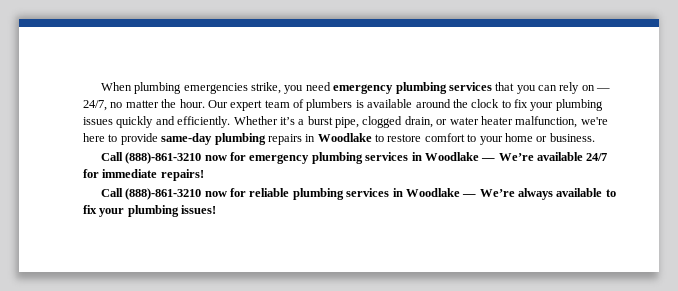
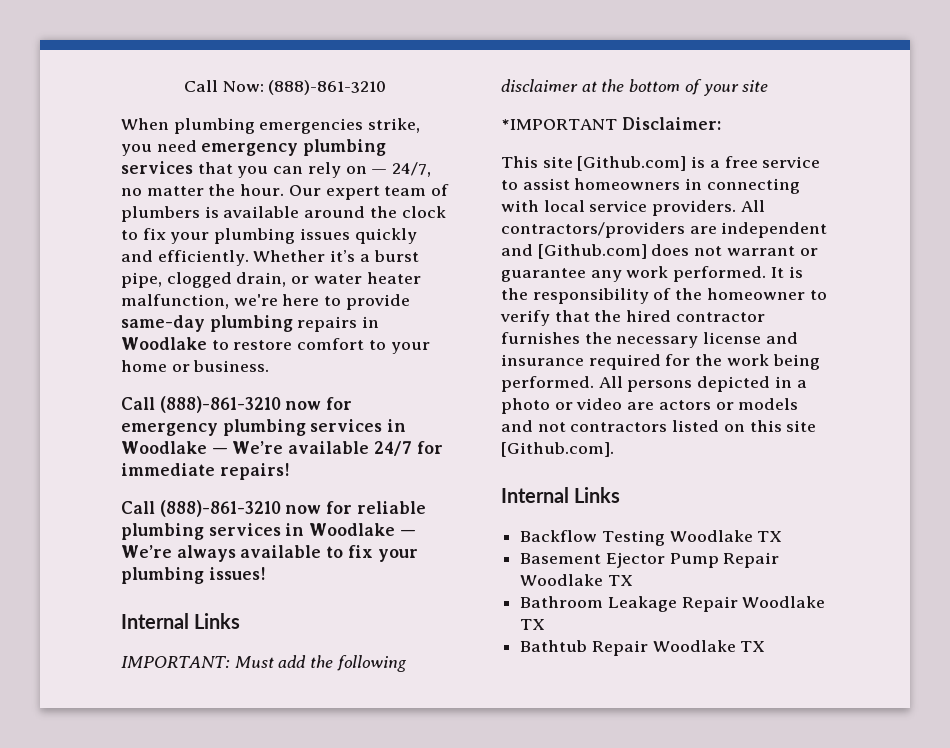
+ Call Now: (888)-861-3210
  Call (888)-861-3210 now for reliable plumbing services in Woodlake — We’re always available to fix your plumbing issues!
+ Internal Links
+ IMPORTANT: Must add the following disclaimer at the bottom of your site
+ *IMPORTANT Disclaimer:
+ This site [Github.com] is a free service to assist homeowners in connecting with local service providers. All contractors/providers are independent and [Github.com] does not warrant or guarantee any work performed. It is the responsibility of the homeowner to verify that the hired contractor furnishes the necessary license and insurance required for the work being performed. All persons depicted in a photo or video are actors or models and not contractors listed on this site [Github.com].
+ Internal Links
+ Backflow Testing Woodlake TX
+ Basement Ejector Pump Repair Woodlake TX
+ Bathroom Leakage Repair Woodlake TX
+ Bathtub Repair Woodlake TX

